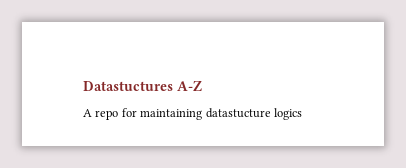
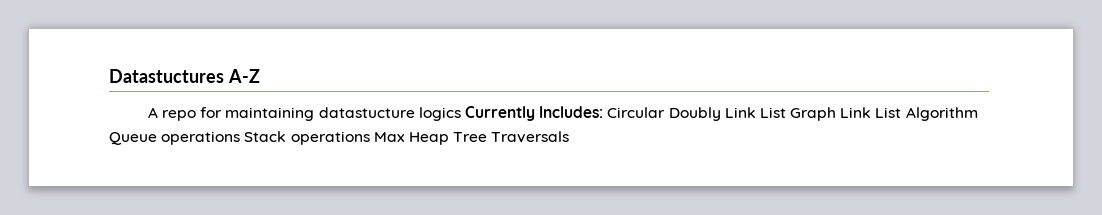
- A repo for maintaining datastucture logics
+ A repo for maintaining datastucture logics Currently Includes: Circular Doubly Link List Graph Link List Algorithm Queue operations Stack operations Max Heap Tree Traversals

